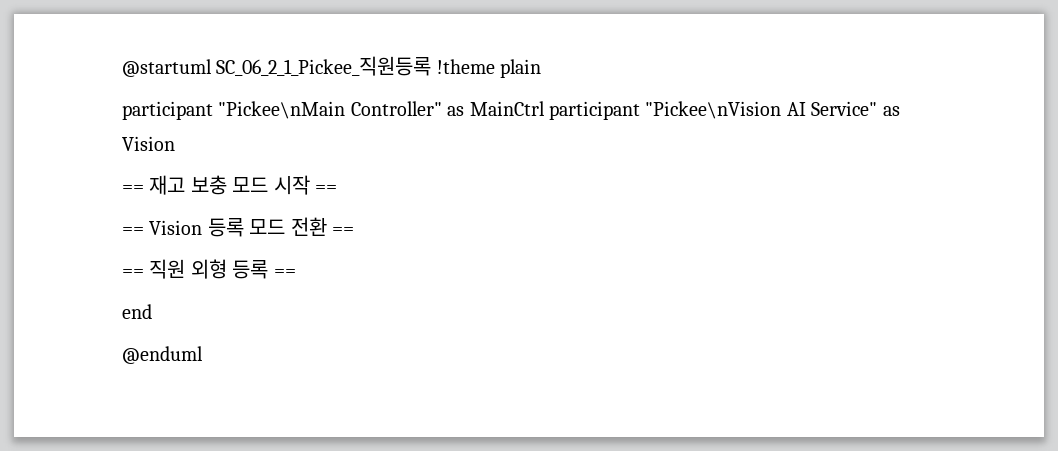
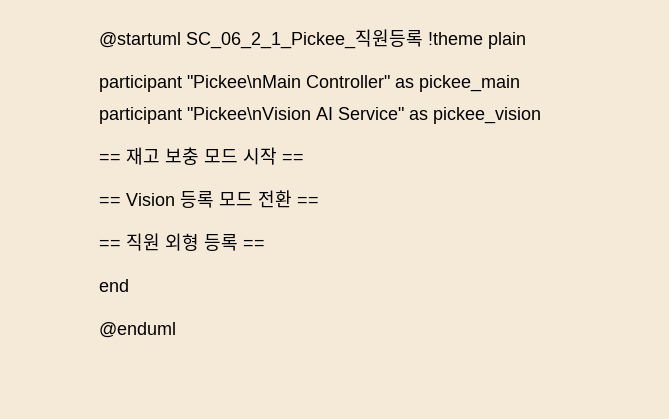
- participant "Pickee\nMain Controller" as MainCtrl participant "Pickee\nVision AI Service" as Vision
+ participant "Pickee\nMain Controller" as pickee_main participant "Pickee\nVision AI Service" as pickee_vision

